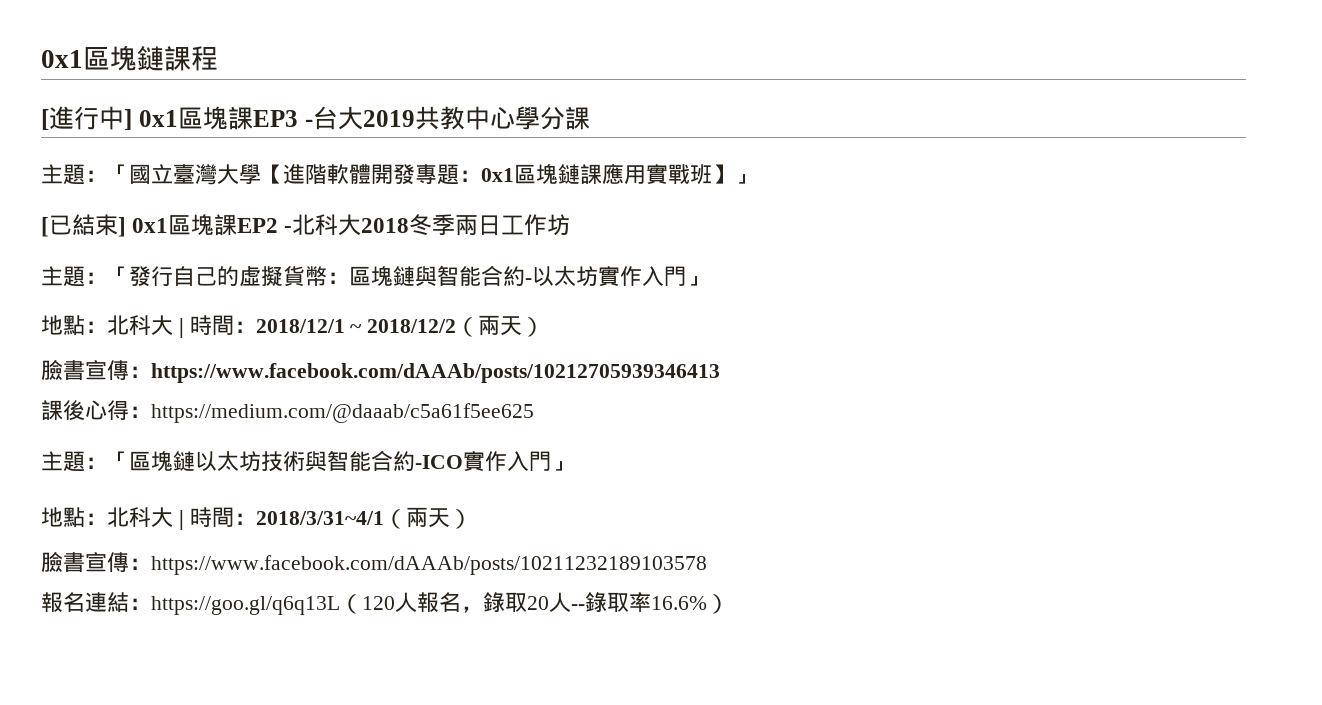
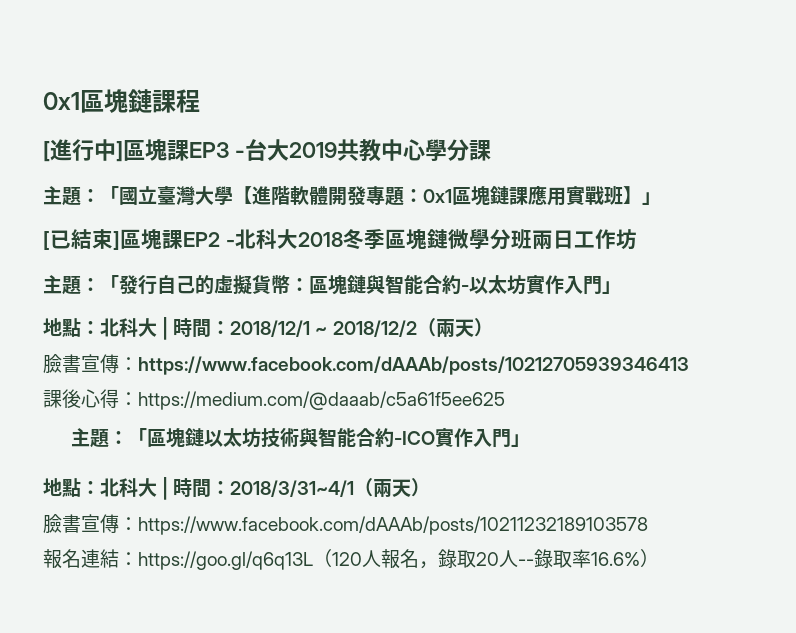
- [進行中] 0x1區塊課EP3 -台大2019共教中心學分課
+ [進行中]區塊課EP3 -台大2019共教中心學分課
- [已結束] 0x1區塊課EP2 -北科大2018冬季兩日工作坊
+ [已結束]區塊課EP2 -北科大2018冬季區塊鏈微學分班兩日工作坊

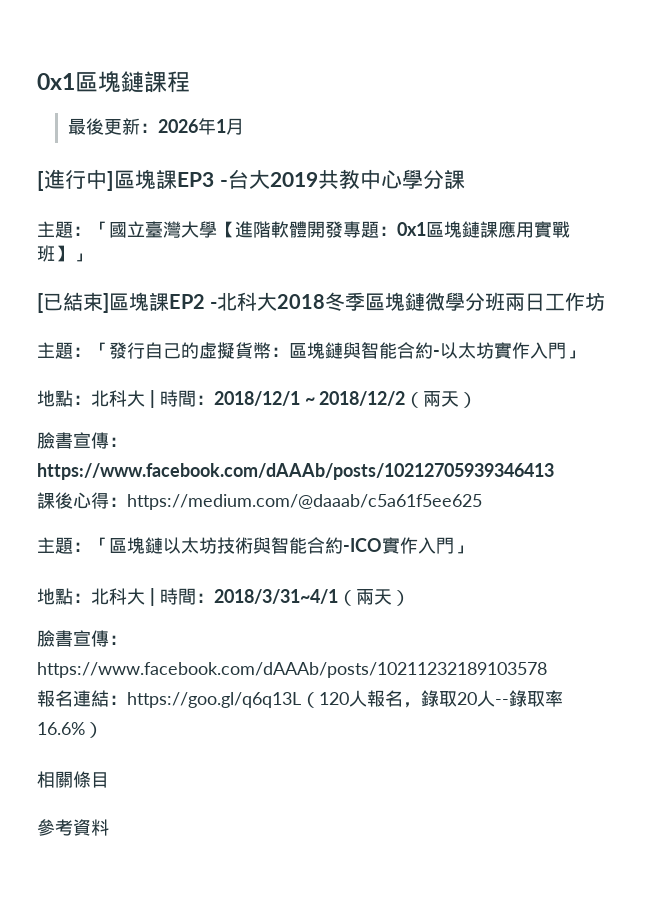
+ 最後更新：2026年1月
+ 相關條目
+ 參考資料

